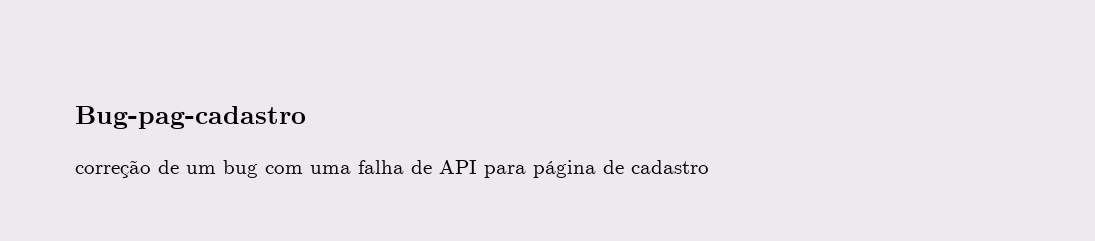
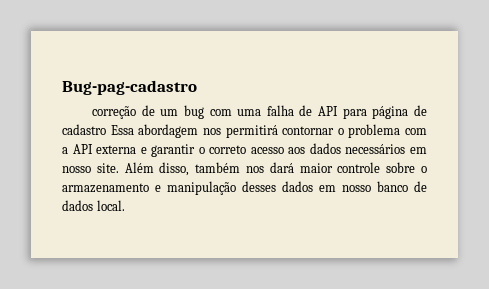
- correção de um bug com uma falha de API para página de cadastro
+ correção de um bug com uma falha de API para página de cadastro Essa abordagem nos permitirá contornar o problema com a API externa e garantir o correto acesso aos dados necessários em nosso site. Além disso, também nos dará maior controle sobre o armazenamento e manipulação desses dados em nosso banco de dados local.

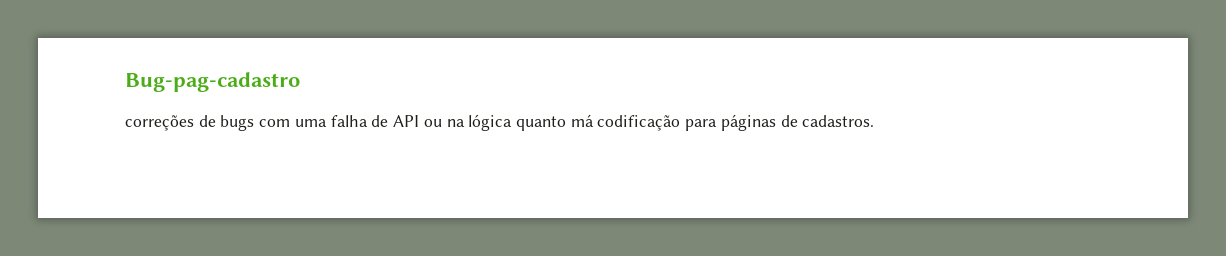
- correção de um bug com uma falha de API para página de cadastro Essa abordagem nos permitirá contornar o problema com a API externa e garantir o correto acesso aos dados necessários em nosso site. Além disso, também nos dará maior controle sobre o armazenamento e manipulação desses dados em nosso banco de dados local.
+ correções de bugs com uma falha de API ou na lógica quanto má codificação para páginas de cadastros.

